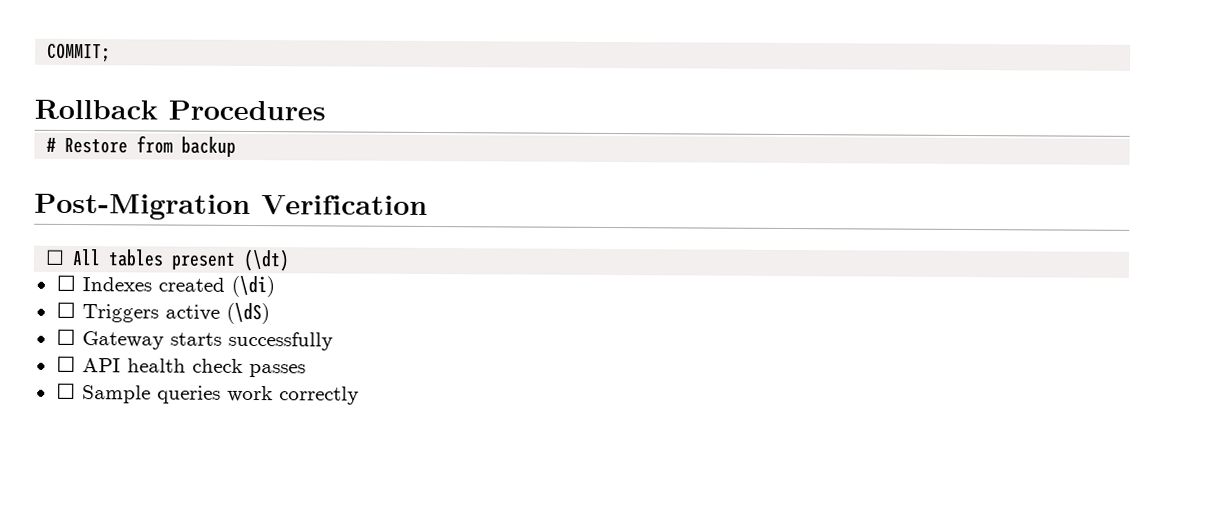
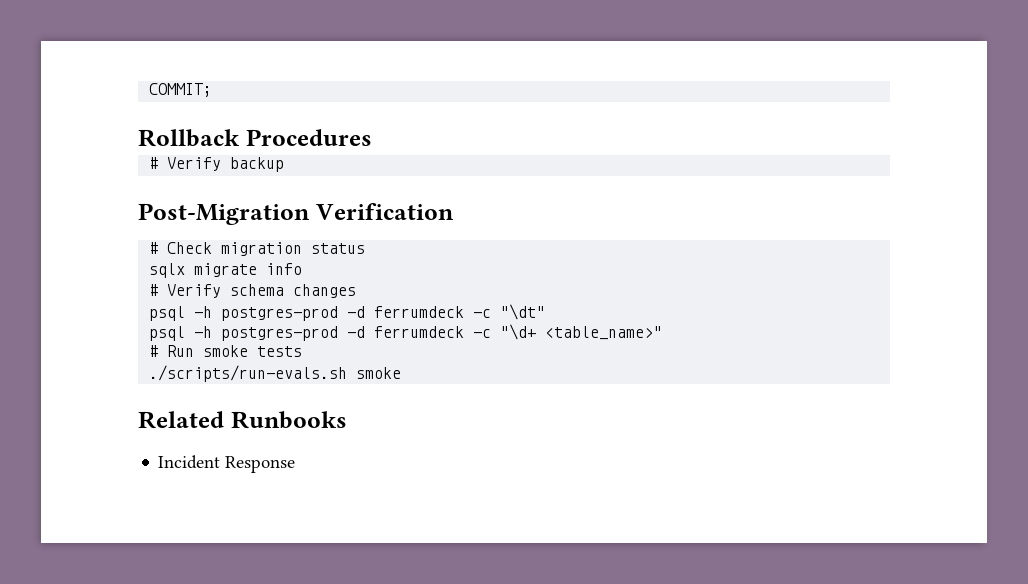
- # Restore from backup
+ # Verify backup
- ☐ All tables present (\dt)
- ☐ Indexes created (\di)
- ☐ Triggers active (\dS)
- ☐ Gateway starts successfully
- ☐ API health check passes
- ☐ Sample queries work correctly
+ # Check migration status
+ sqlx migrate info
+ # Verify schema changes
+ psql -h postgres-prod -d ferrumdeck -c "\dt"
+ psql -h postgres-prod -d ferrumdeck -c "\d+ <table_name>"
+ # Run smoke tests
+ ./scripts/run-evals.sh smoke
+ Related Runbooks
+ Incident Response

